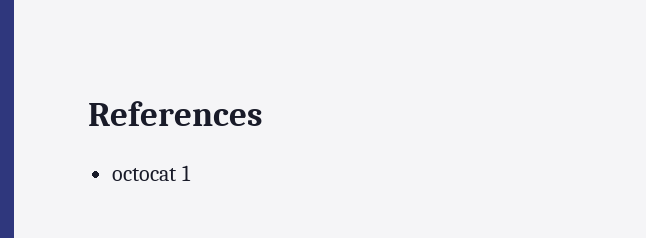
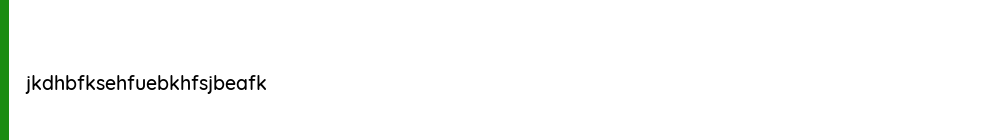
- References
- octocat 1
+ jkdhbfksehfuebkhfsjbeafk

